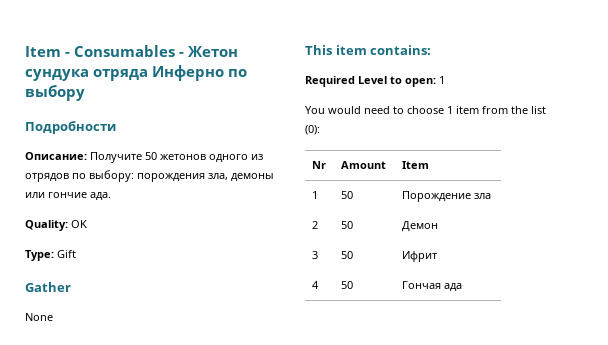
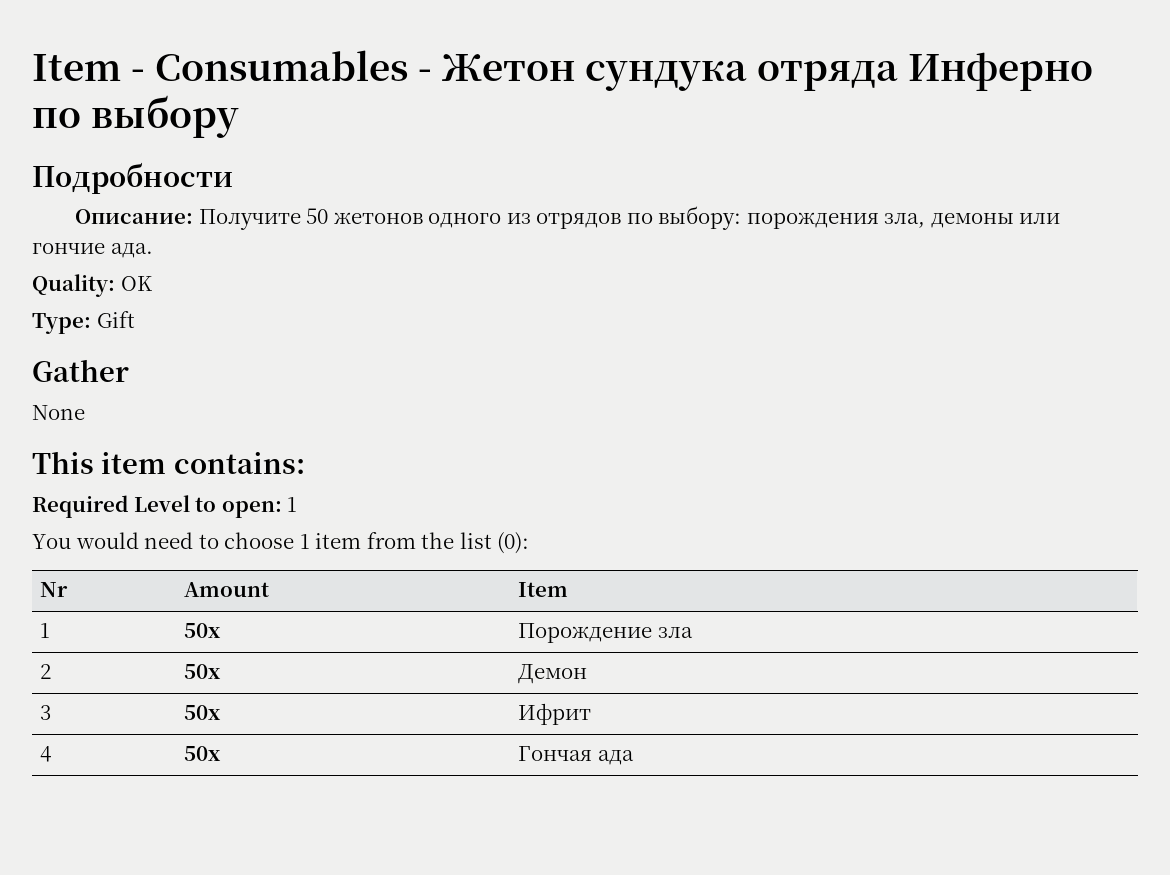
- 1 | 50 | Порождение зла
+ 1 | 50x | Порождение зла
- 2 | 50 | Демон
+ 2 | 50x | Демон
- 3 | 50 | Ифрит
+ 3 | 50x | Ифрит
- 4 | 50 | Гончая ада
+ 4 | 50x | Гончая ада

